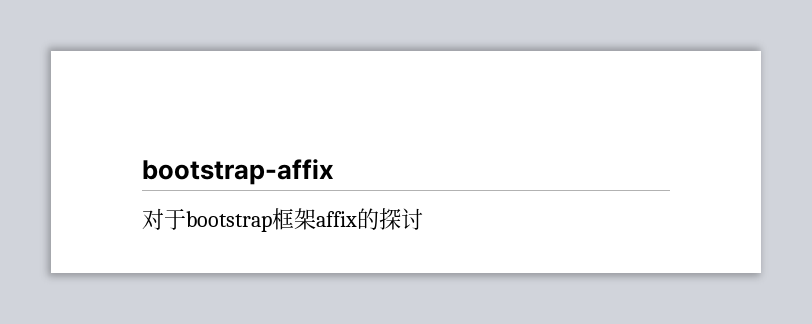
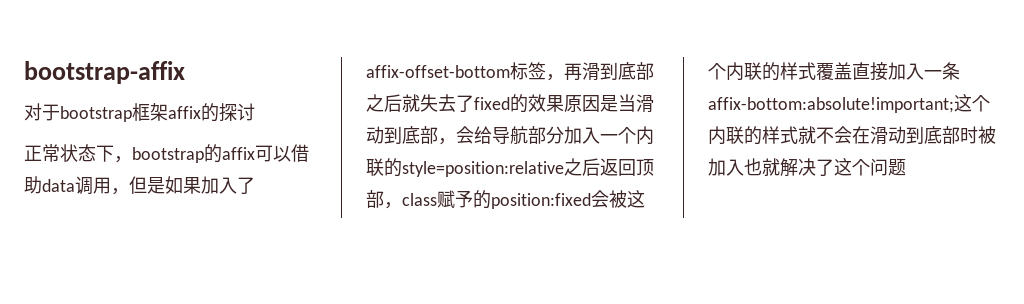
+ 正常状态下，bootstrap的affix可以借助data调用，但是如果加入了affix-offset-bottom标签，再滑到底部之后就失去了fixed的效果原因是当滑动到底部，会给导航部分加入一个内联的style=position:relative之后返回顶部，class赋予的position:fixed会被这个内联的样式覆盖直接加入一条affix-bottom:absolute!important;这个内联的样式就不会在滑动到底部时被加入也就解决了这个问题

